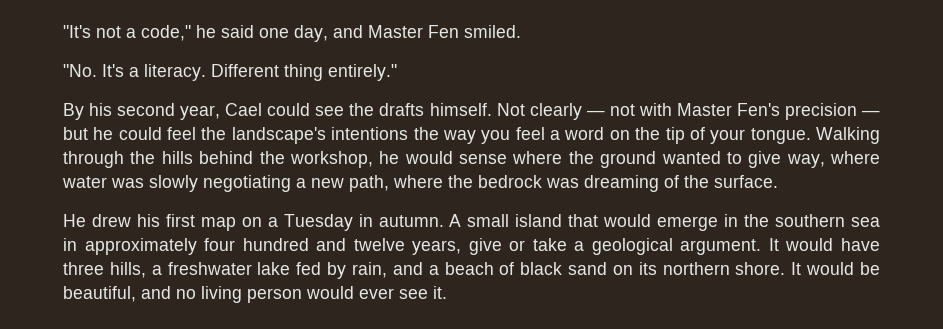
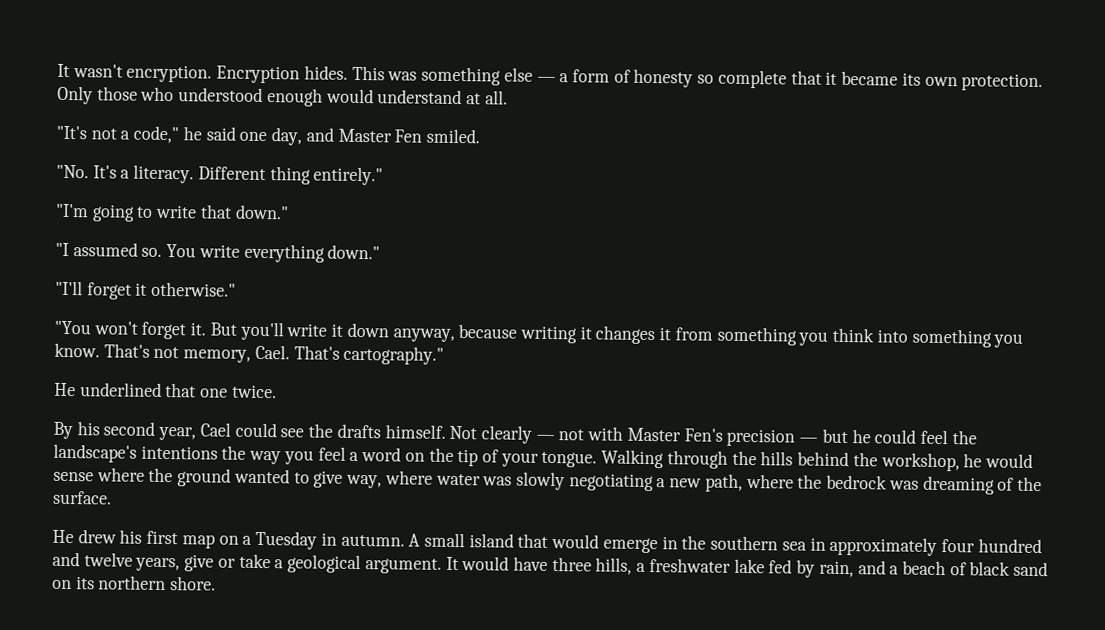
+ It wasn't encryption. Encryption hides. This was something else — a form of honesty so complete that it became its own protection. Only those who understood enough would understand at all.
+ "I'm going to write that down."
+ "I assumed so. You write everything down."
+ "I'll forget it otherwise."
+ "You won't forget it. But you'll write it down anyway, because writing it changes it from something you think into something you know. That's not memory, Cael. That's cartography."
+ He underlined that one twice.
- It would be beautiful, and no living person would ever see it.

